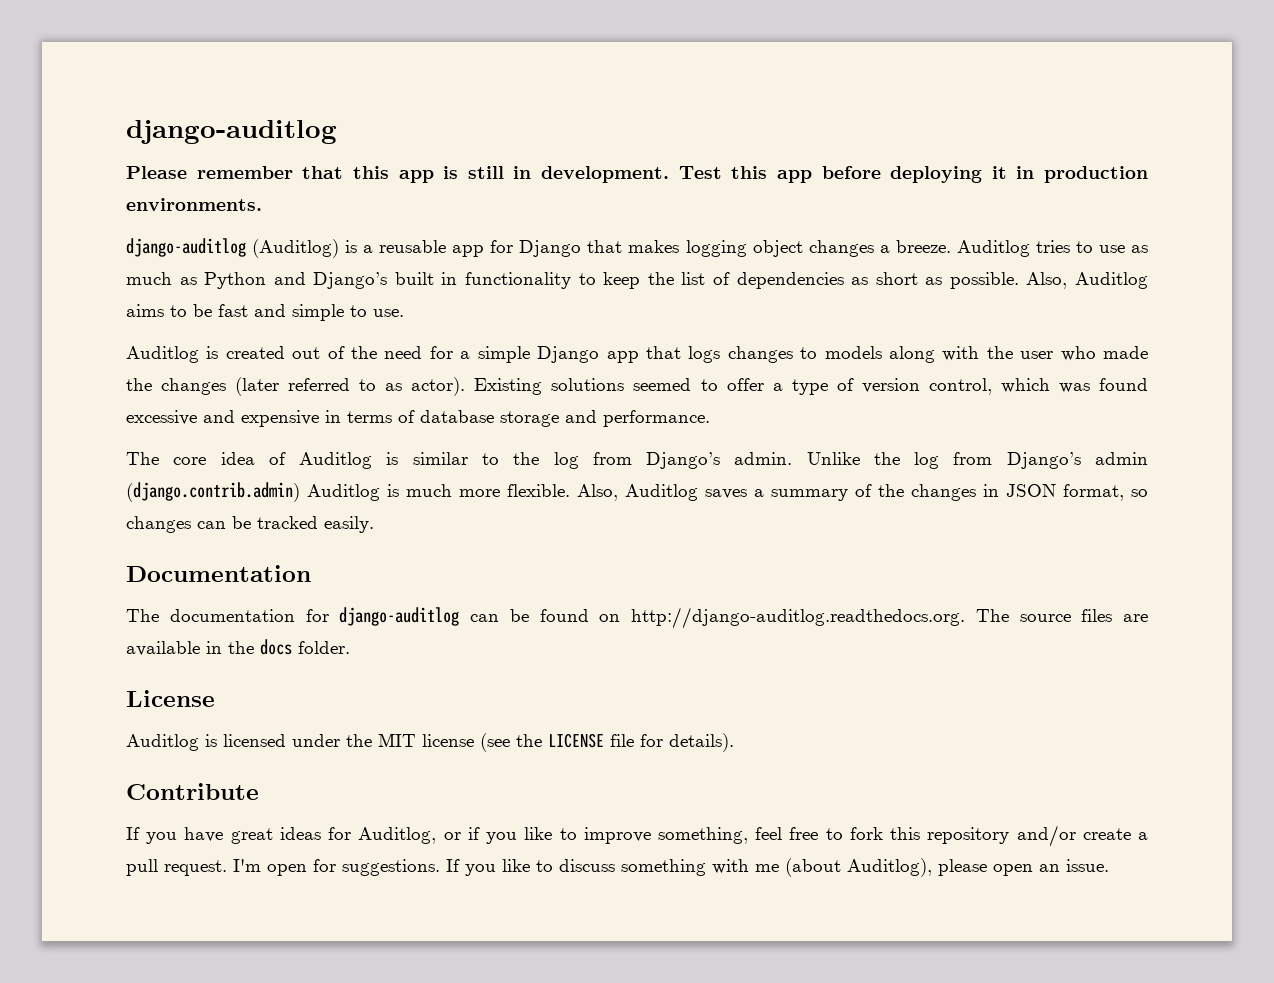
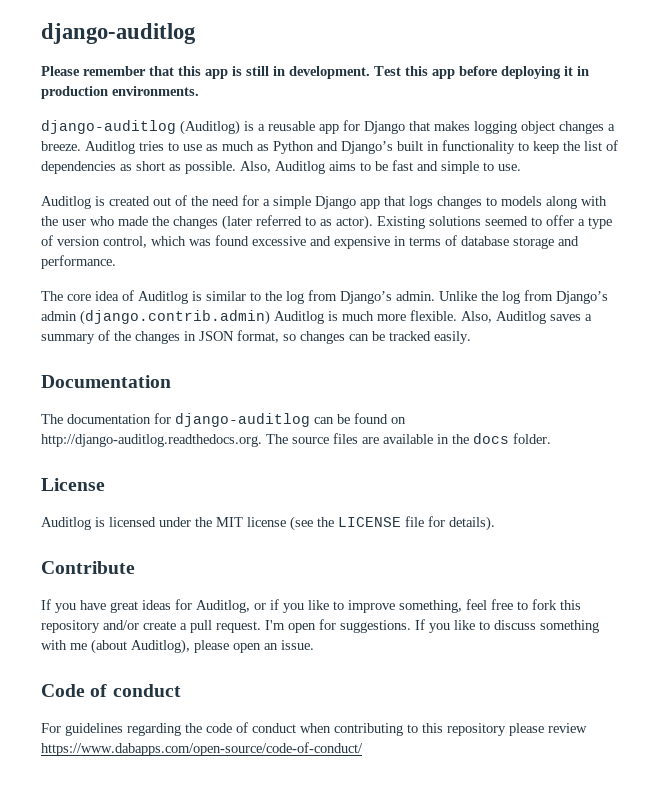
+ Code of conduct
+ For guidelines regarding the code of conduct when contributing to this repository please review https://www.dabapps.com/open-source/code-of-conduct/

